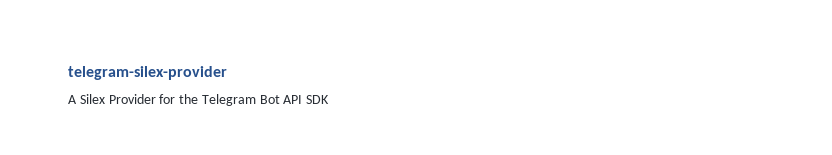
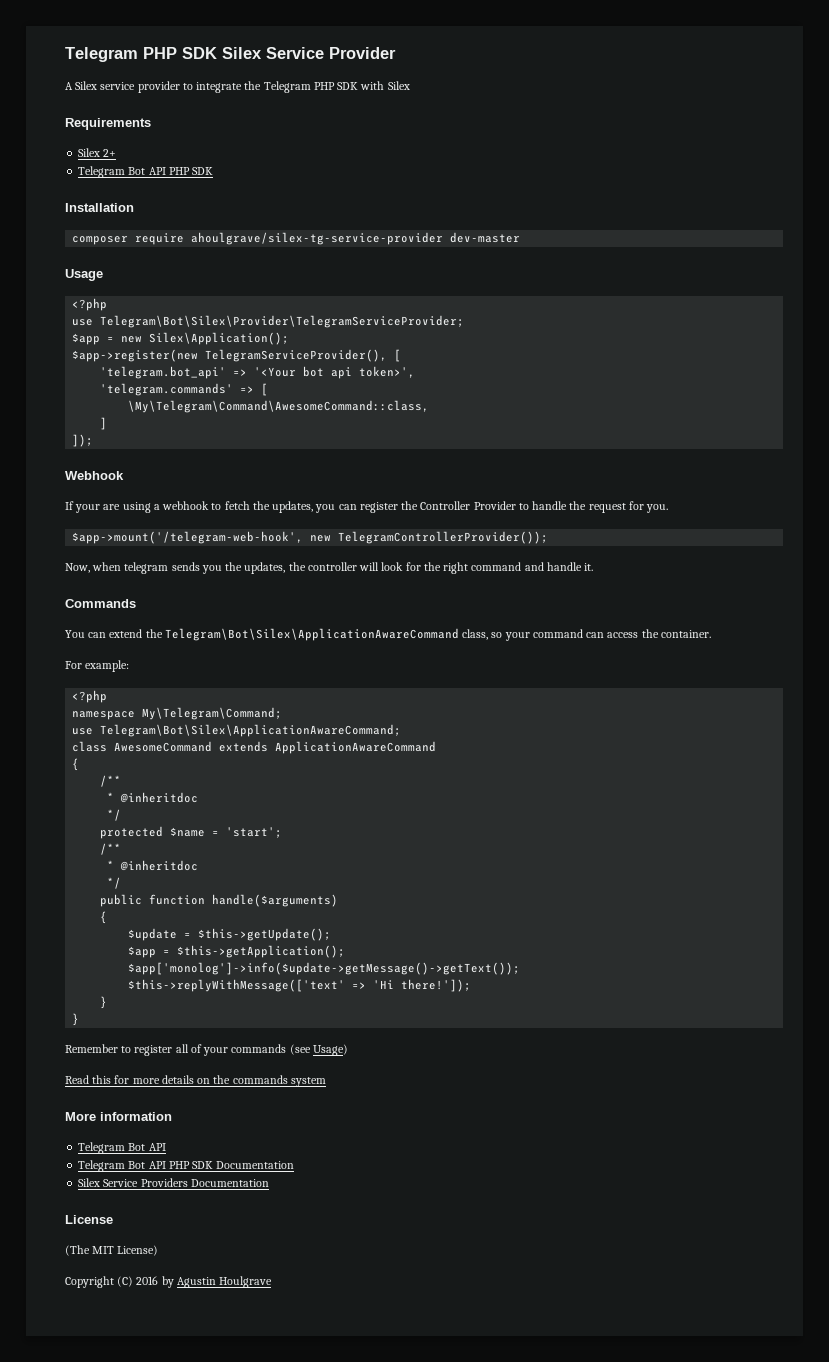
- telegram-silex-provider
- A Silex Provider for the Telegram Bot API SDK
+ Telegram PHP SDK Silex Service Provider
+ A Silex service provider to integrate the Telegram PHP SDK with Silex
+ Requirements
+ Silex 2+
+ Telegram Bot API PHP SDK
+ Installation
+ composer require ahoulgrave/silex-tg-service-provider dev-master
+ Usage
+ <?php
+ use Telegram\Bot\Silex\Provider\TelegramServiceProvider;
+ $app = new Silex\Application();
+ $app->register(new TelegramServiceProvider(), [
+ 'telegram.bot_api' => '<Your bot api token>',
+ 'telegram.commands' => [
+ \My\Telegram\Command\AwesomeCommand::class,
+ ]
+ ]);
+ Webhook
+ If your are using a webhook to fetch the updates, you can register the Controller Provider to handle the request for you.
+ $app->mount('/telegram-web-hook', new TelegramControllerProvider());
+ Now, when telegram sends you the updates, the controller will look for the right command and handle it.
+ Commands
+ You can extend the Telegram\Bot\Silex\ApplicationAwareCommand class, so your command can access the container.
+ For example:
+ <?php
+ namespace My\Telegram\Command;
+ use Telegram\Bot\Silex\ApplicationAwareCommand;
+ class AwesomeCommand extends ApplicationAwareCommand
+ {
+ /**
+ * @inheritdoc
+ */
+ protected $name = 'start';
+ /**
+ * @inheritdoc
+ */
+ public function handle($arguments)
+ {
+ $update = $this->getUpdate();
+ $app = $this->getApplication();
+ $app['monolog']->info($update->getMessage()->getText());
+ $this->replyWithMessage(['text' => 'Hi there!']);
+ }
+ }
+ Remember to register all of your commands (see Usage)
+ Read this for more details on the commands system
+ More information
+ Telegram Bot API
+ Telegram Bot API PHP SDK Documentation
+ Silex Service Providers Documentation
+ License
+ (The MIT License)
+ Copyright (C) 2016 by Agustin Houlgrave

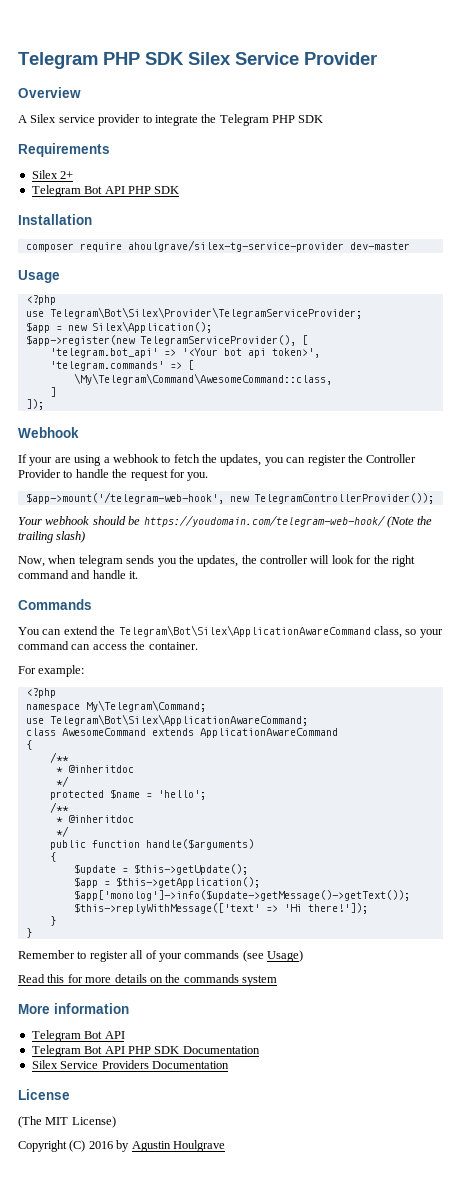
+ Overview
- A Silex service provider to integrate the Telegram PHP SDK with Silex
+ A Silex service provider to integrate the Telegram PHP SDK
+ Your webhook should be https://youdomain.com/telegram-web-hook/ (Note the trailing slash)
- protected $name = 'start';
+ protected $name = 'hello';

